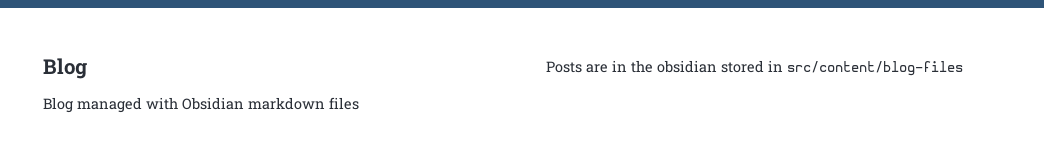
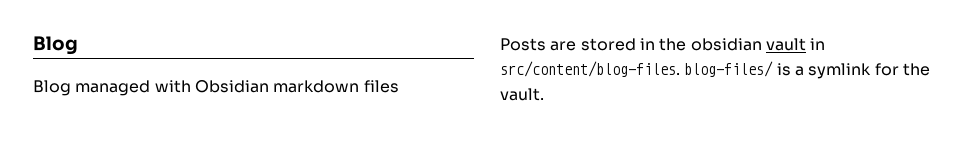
- Posts are in the obsidian stored in src/content/blog-files
+ Posts are stored in the obsidian vault in src/content/blog-files. blog-files/ is a symlink for the vault.

